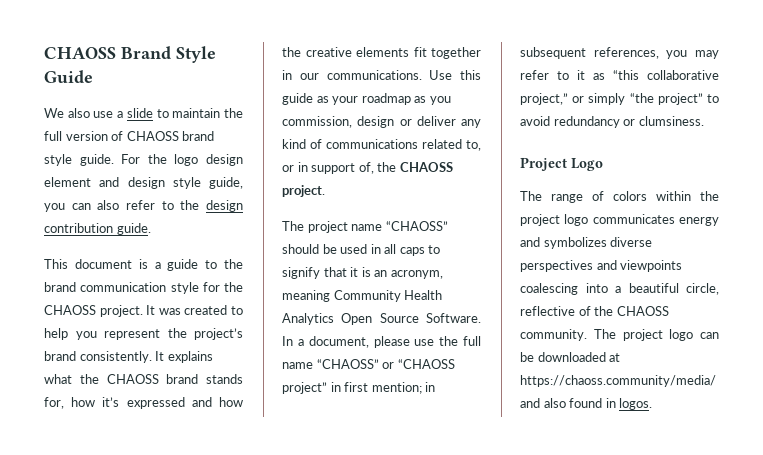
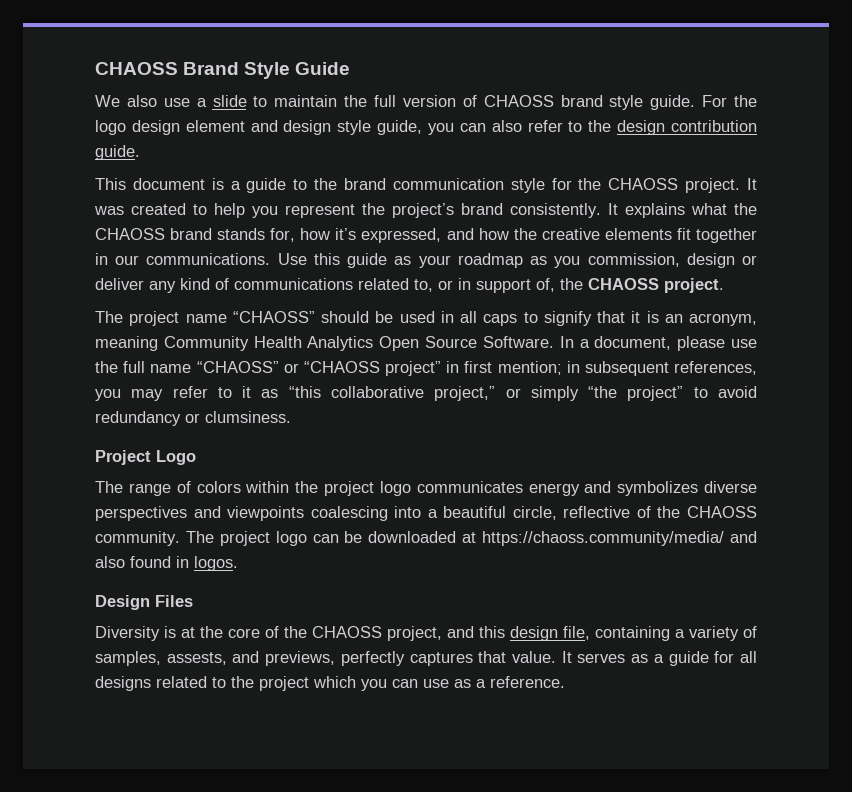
- It explains what the CHAOSS brand stands for, how it’s expressed and how the creative elements fit together in our communications.
+ It explains what the CHAOSS brand stands for, how it’s expressed, and how the creative elements fit together in our communications.
+ Design Files
+ Diversity is at the core of the CHAOSS project, and this design file, containing a variety of samples, assests, and previews, perfectly captures that value. It serves as a guide for all designs related to the project which you can use as a reference.

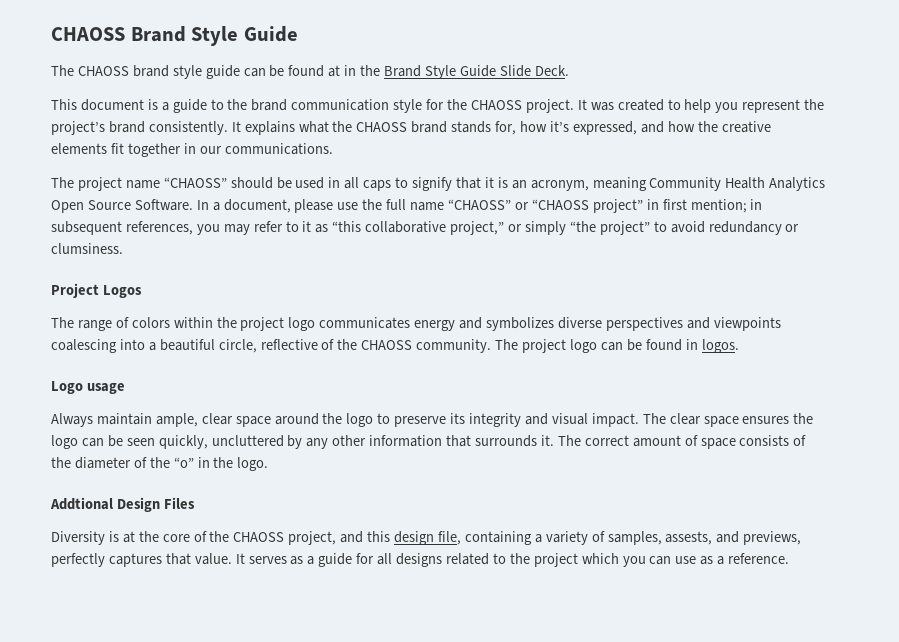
- We also use a slide to maintain the full version of CHAOSS brand style guide. For the logo design element and design style guide, you can also refer to the design contribution guide.
+ The CHAOSS brand style guide can be found at in the Brand Style Guide Slide Deck.
- Use this guide as your roadmap as you commission, design or deliver any kind of communications related to, or in support of, the CHAOSS project.
- Project Logo
+ Project Logos
- The project logo can be downloaded at https://chaoss.community/media/ and also found in logos.
- Design Files
+ The project logo can be found in logos.
+ Logo usage
+ Always maintain ample, clear space around the logo to preserve its integrity and visual impact. The clear space ensures the logo can be seen quickly, uncluttered by any other information that surrounds it. The correct amount of space consists of the diameter of the “o” in the logo.
+ Addtional Design Files

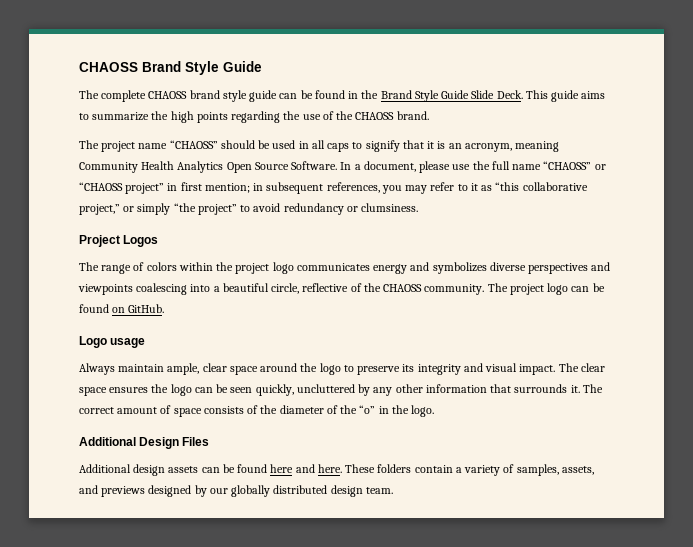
- The CHAOSS brand style guide can be found at in the Brand Style Guide Slide Deck.
- This document is a guide to the brand communication style for the CHAOSS project. It was created to help you represent the project’s brand consistently. It explains what the CHAOSS brand stands for, how it’s expressed, and how the creative elements fit together in our communications.
+ The complete CHAOSS brand style guide can be found in the Brand Style Guide Slide Deck. This guide aims to summarize the high points regarding the use of the CHAOSS brand.
- The project logo can be found in logos.
+ The project logo can be found on GitHub.
- Addtional Design Files
+ Additional Design Files
- Diversity is at the core of the CHAOSS project, and this design file, containing a variety of samples, assests, and previews, perfectly captures that value. It serves as a guide for all designs related to the project which you can use as a reference.
+ Additional design assets can be found here and here. These folders contain a variety of samples, assets, and previews designed by our globally distributed design team.

